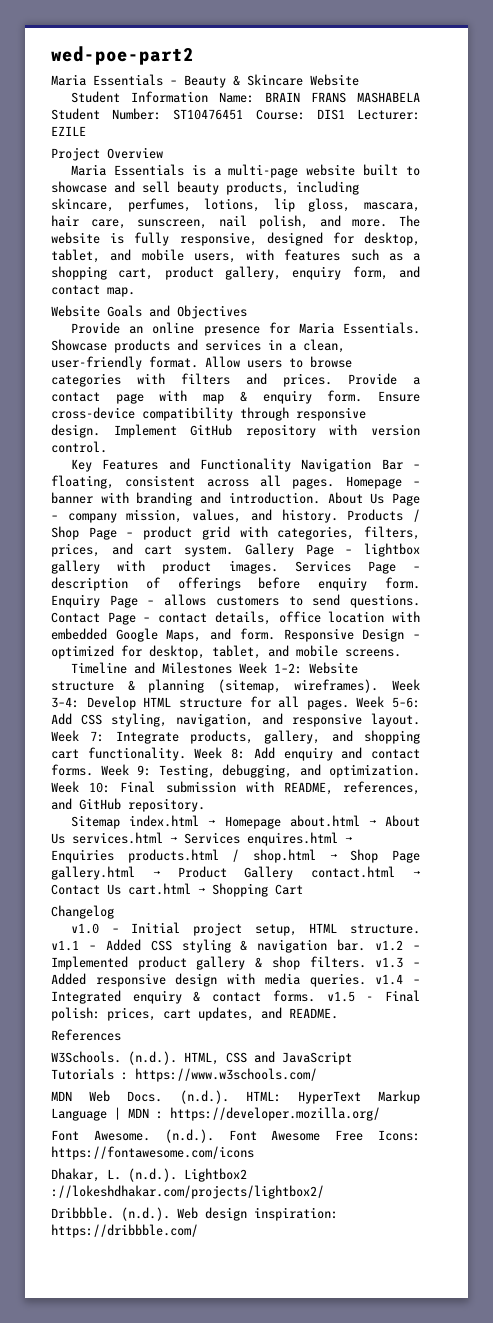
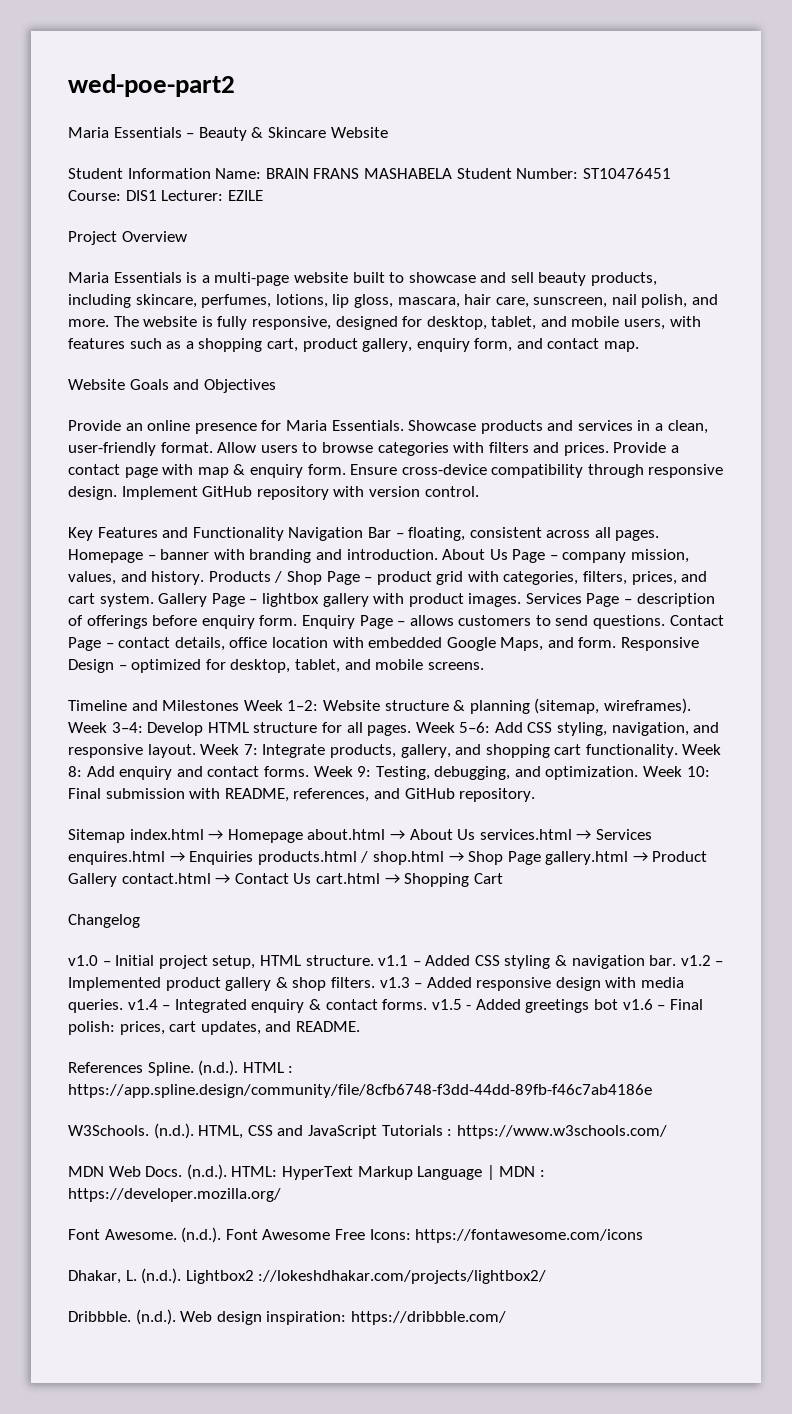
- v1.0 – Initial project setup, HTML structure. v1.1 – Added CSS styling & navigation bar. v1.2 – Implemented product gallery & shop filters. v1.3 – Added responsive design with media queries. v1.4 – Integrated enquiry & contact forms. v1.5 - Final polish: prices, cart updates, and README.
+ v1.0 – Initial project setup, HTML structure. v1.1 – Added CSS styling & navigation bar. v1.2 – Implemented product gallery & shop filters. v1.3 – Added responsive design with media queries. v1.4 – Integrated enquiry & contact forms. v1.5 - Added greetings bot v1.6 – Final polish: prices, cart updates, and README.
- References
+ References Spline. (n.d.). HTML : https://app.spline.design/community/file/8cfb6748-f3dd-44dd-89fb-f46c7ab4186e

